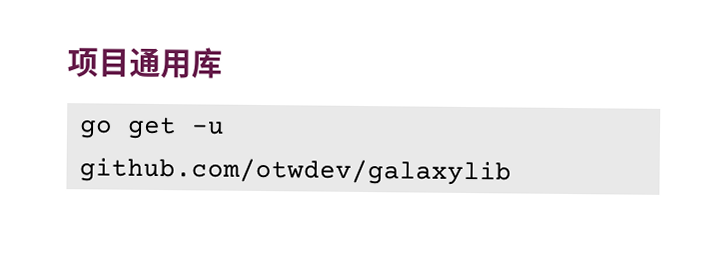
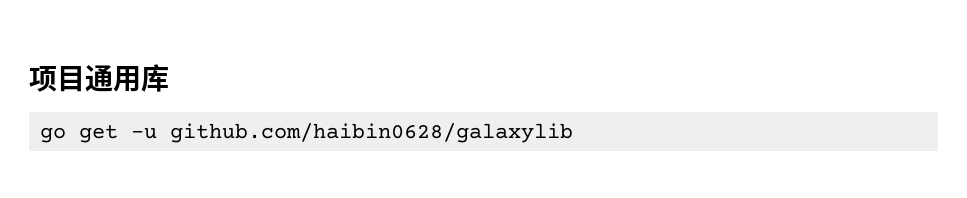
- go get -u github.com/otwdev/galaxylib
+ go get -u github.com/haibin0628/galaxylib

